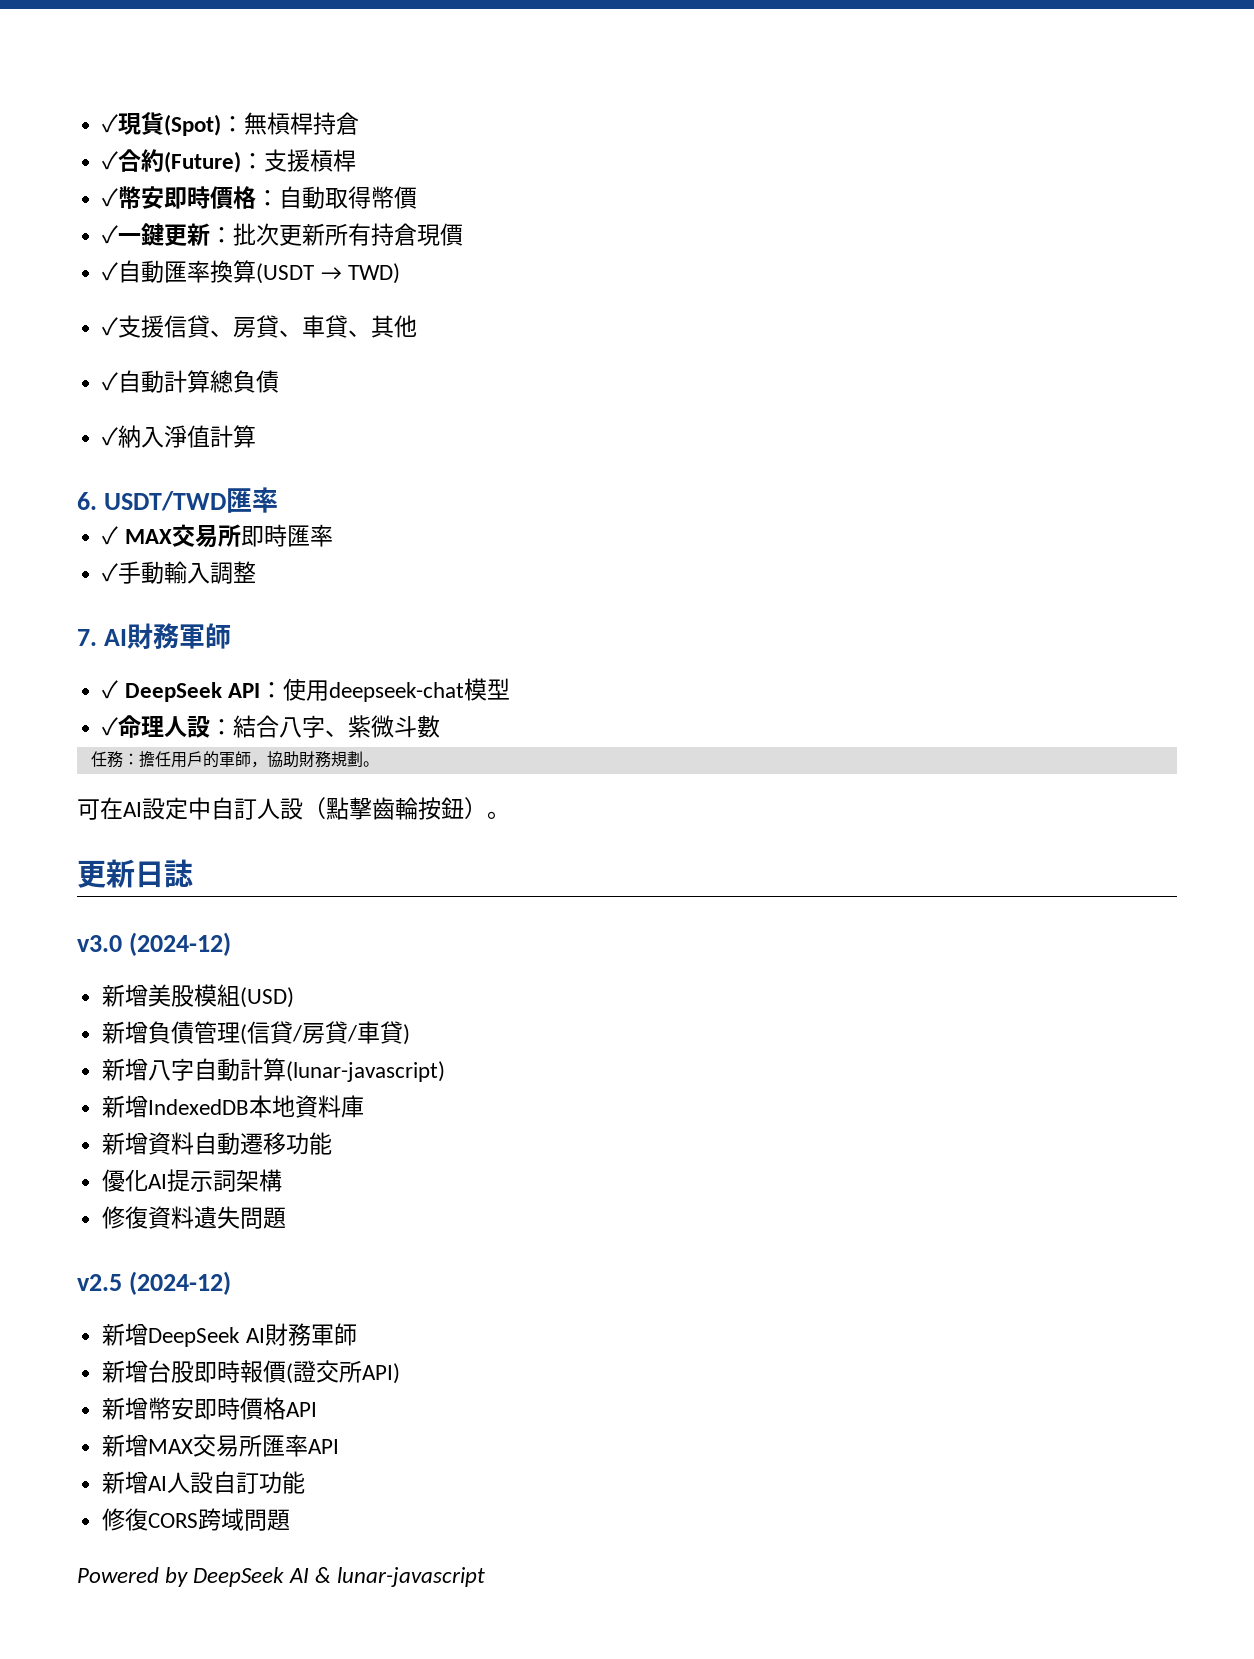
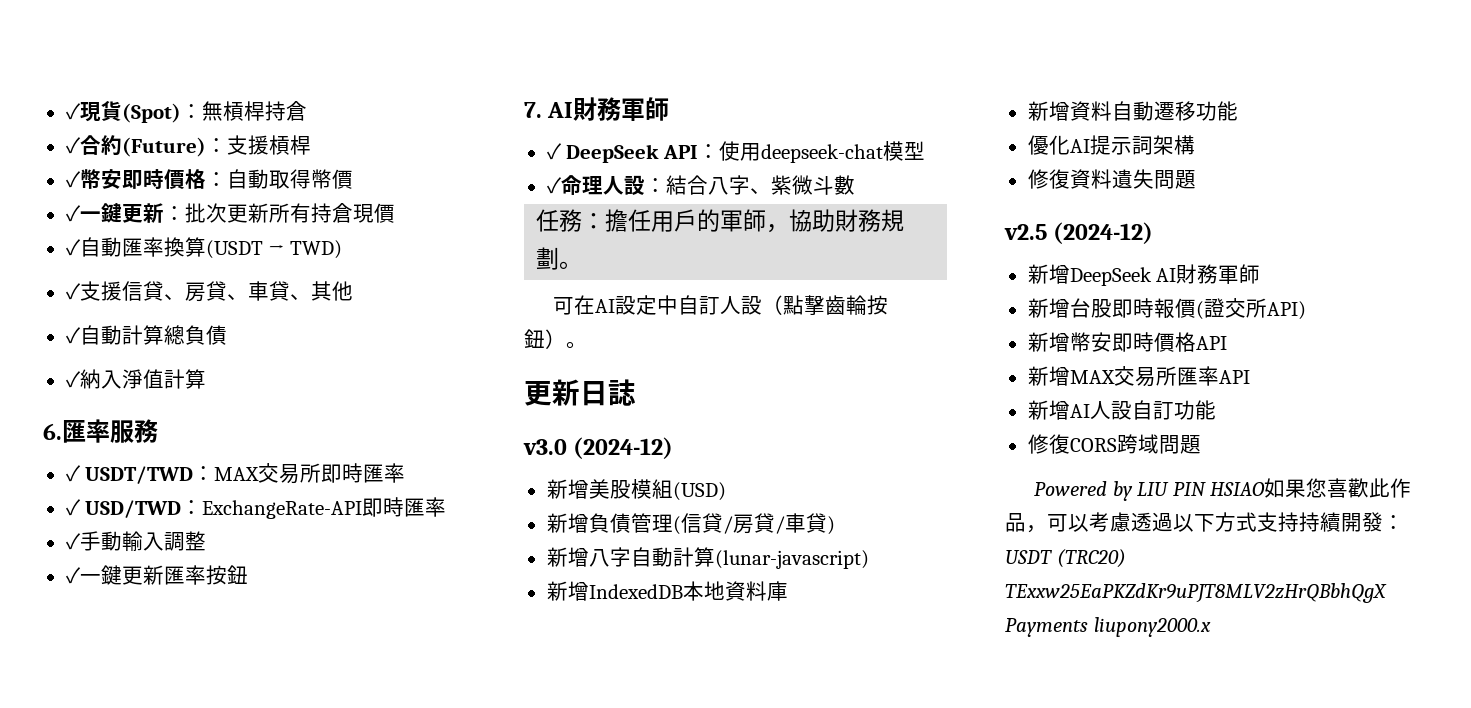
- 6. USDT/TWD匯率
- ✓ MAX交易所即時匯率
+ 6.匯率服務
+ ✓ USDT/TWD：MAX交易所即時匯率
+ ✓ USD/TWD：ExchangeRate-API即時匯率
+ ✓一鍵更新匯率按鈕
- Powered by DeepSeek AI & lunar-javascript
+ Powered by LIU PIN HSIAO如果您喜歡此作品，可以考慮透過以下方式支持持續開發：USDT (TRC20) TExxw25EaPKZdKr9uPJT8MLV2zHrQBbhQgX Payments liupony2000.x

